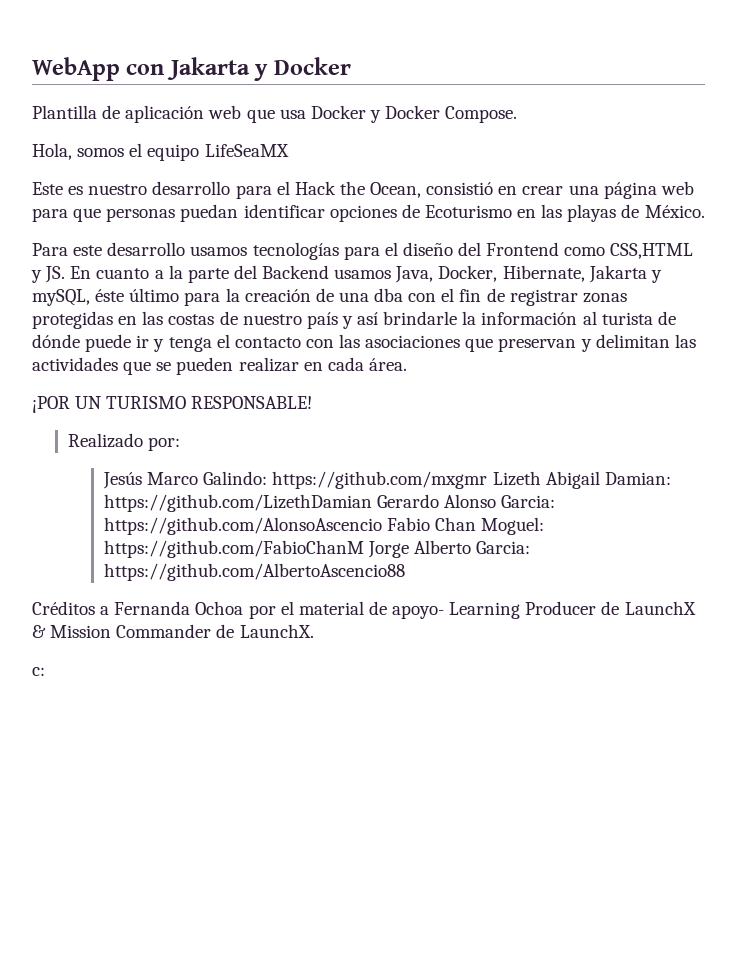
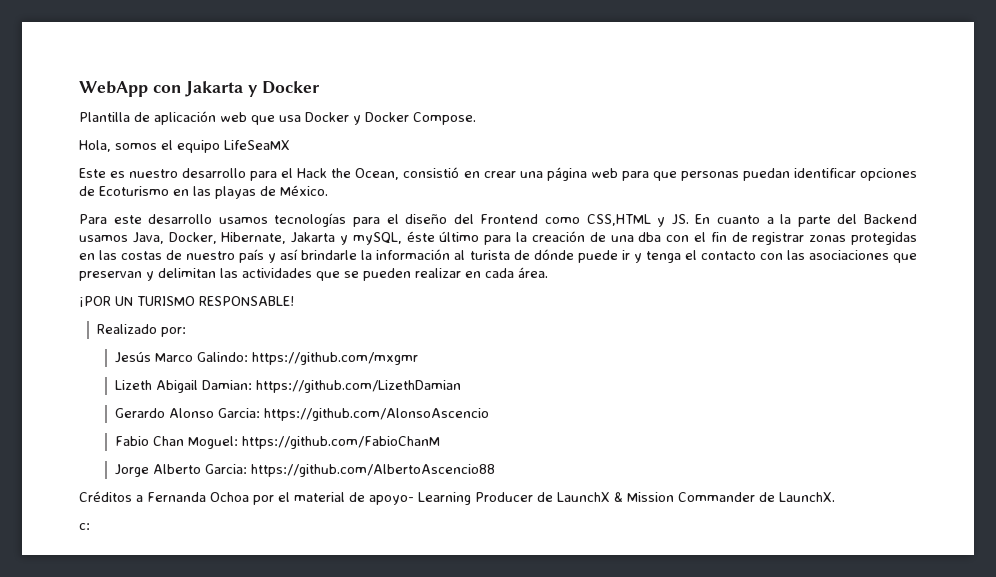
- Jesús Marco Galindo: https://github.com/mxgmr Lizeth Abigail Damian: https://github.com/LizethDamian Gerardo Alonso Garcia: https://github.com/AlonsoAscencio Fabio Chan Moguel: https://github.com/FabioChanM Jorge Alberto Garcia: https://github.com/AlbertoAscencio88
+ Jesús Marco Galindo: https://github.com/mxgmr
+ Lizeth Abigail Damian: https://github.com/LizethDamian
+ Gerardo Alonso Garcia: https://github.com/AlonsoAscencio
+ Fabio Chan Moguel: https://github.com/FabioChanM
+ Jorge Alberto Garcia: https://github.com/AlbertoAscencio88

